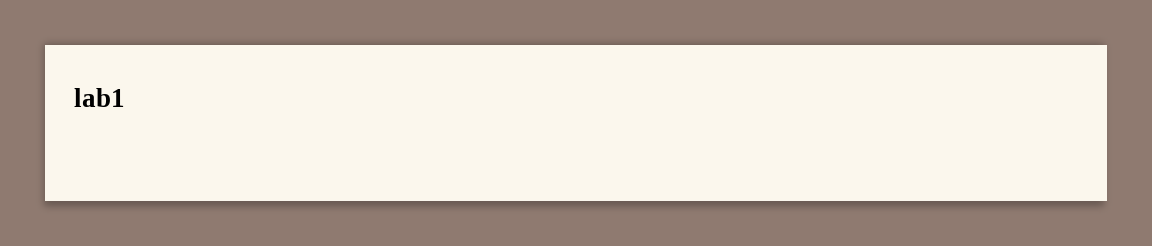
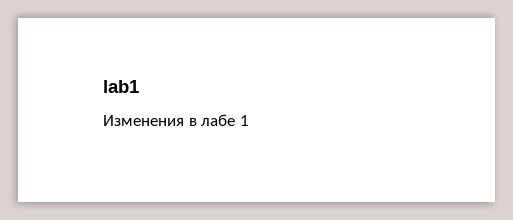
+ Изменения в лабе 1

